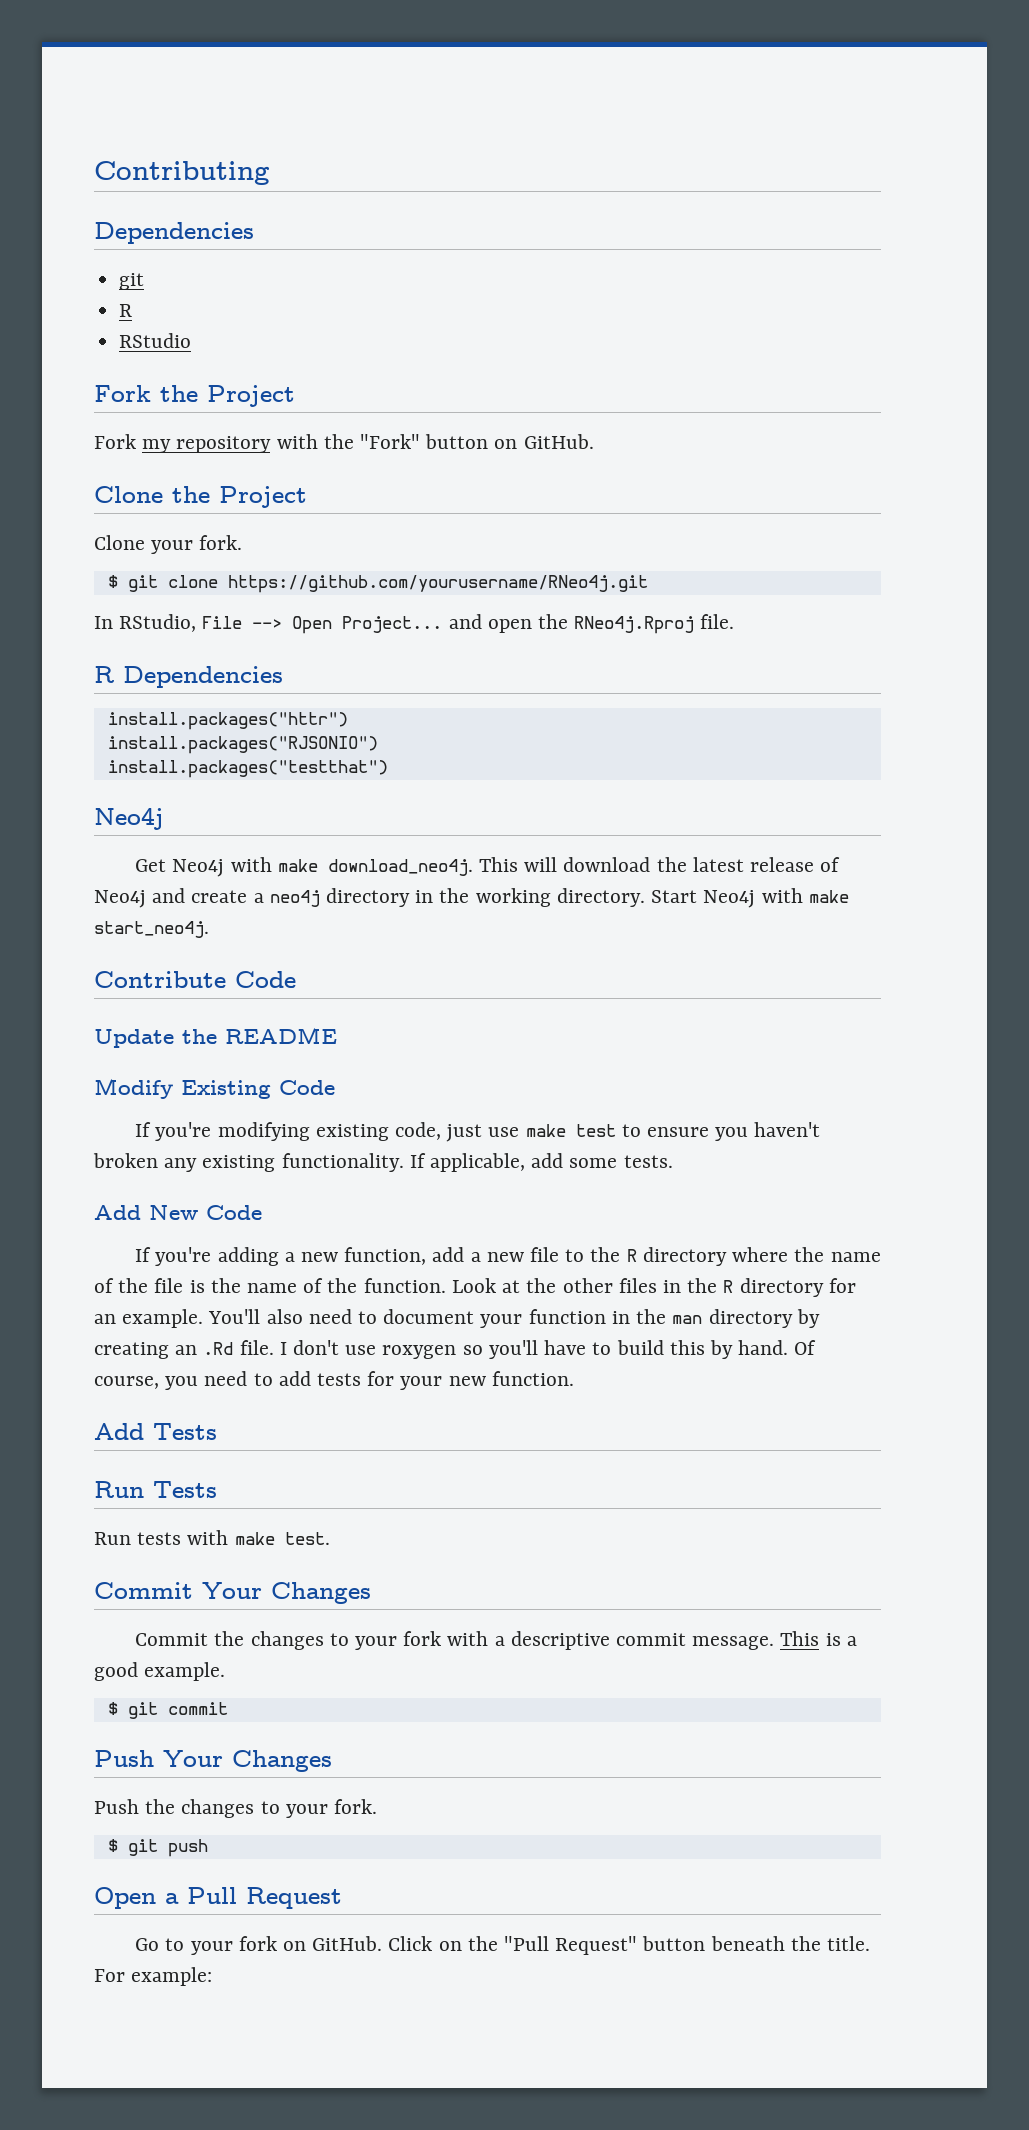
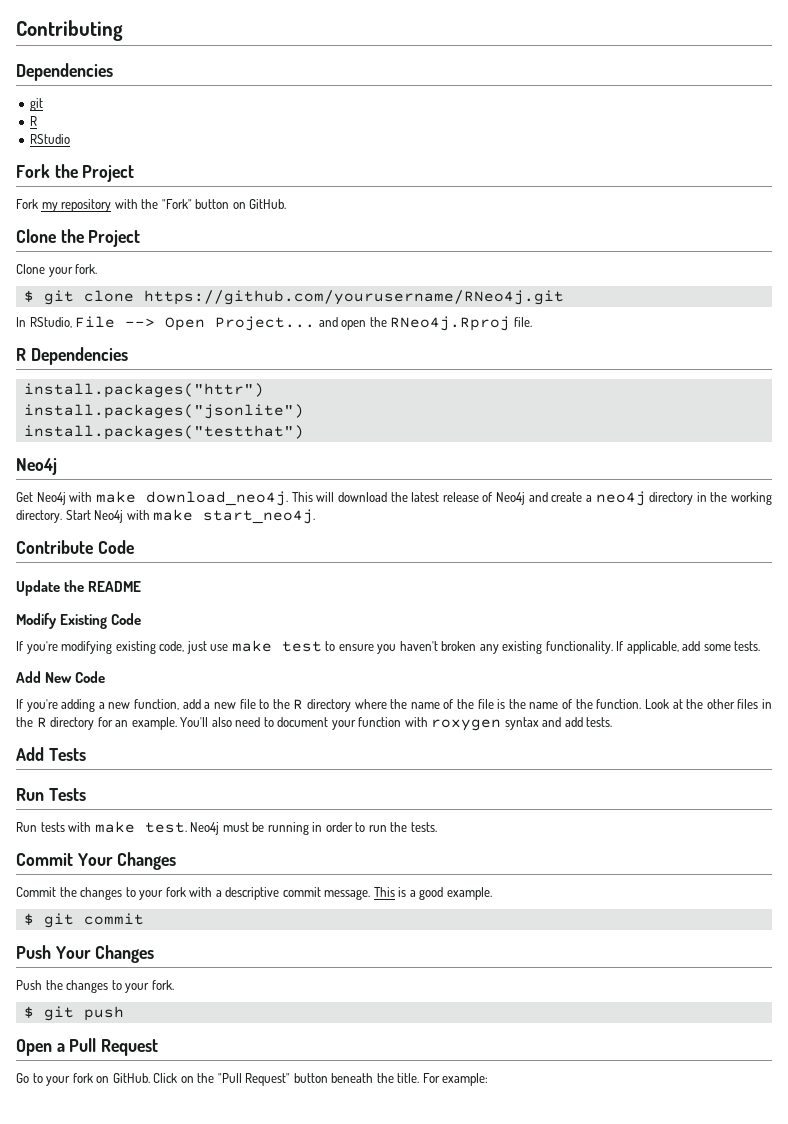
- install.packages("RJSONIO")
+ install.packages("jsonlite")
- You'll also need to document your function in the man directory by creating an .Rd file. I don't use roxygen so you'll have to build this by hand. Of course, you need to add tests for your new function.
+ You'll also need to document your function with roxygen syntax and add tests.
+ Neo4j must be running in order to run the tests.

